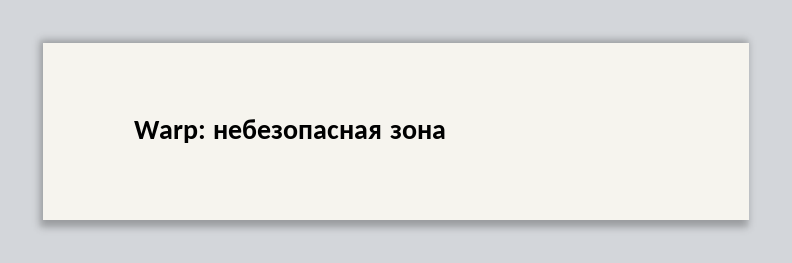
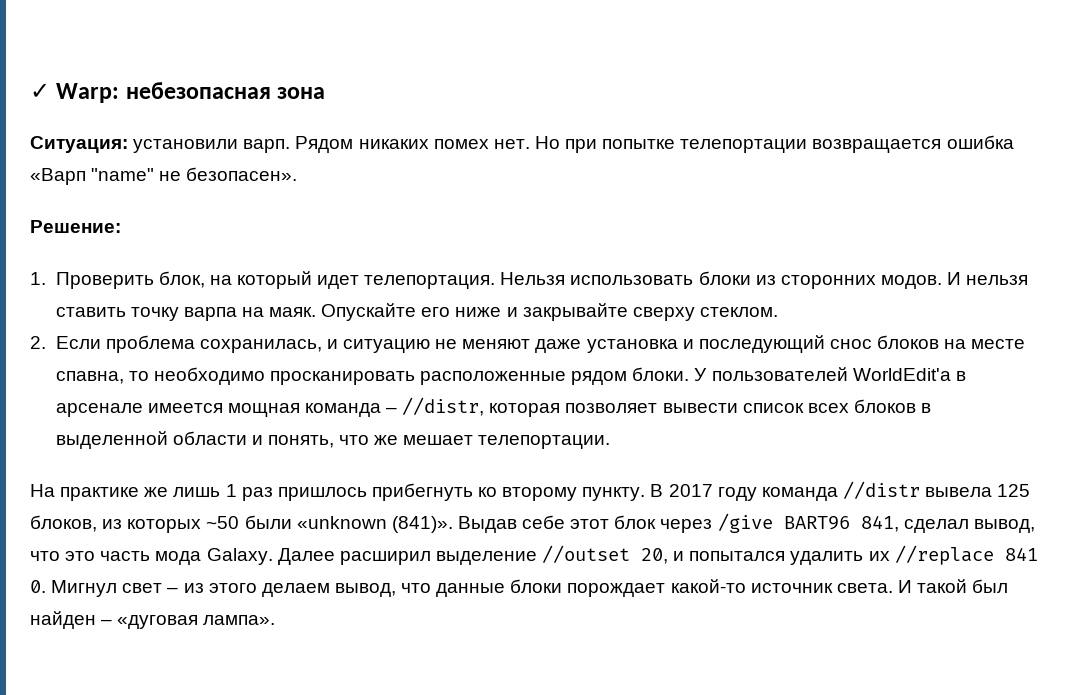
- Warp: небезопасная зона
+ ✓ Warp: небезопасная зона
+ Ситуация: установили варп. Рядом никаких помех нет. Но при попытке телепортации возвращается ошибка «Варп "name" не безопасен».
+ Решение:
+ 1. Проверить блок, на который идет телепортация. Нельзя использовать блоки из сторонних модов. И нельзя ставить точку варпа на маяк. Опускайте его ниже и закрывайте сверху стеклом.
+ 2. Если проблема сохранилась, и ситуацию не меняют даже установка и последующий снос блоков на месте спавна, то необходимо просканировать расположенные рядом блоки. У пользователей WorldEdit'a в арсенале имеется мощная команда – //distr, которая позволяет вывести список всех блоков в выделенной области и понять, что же мешает телепортации.
+ На практике же лишь 1 раз пришлось прибегнуть ко второму пункту. В 2017 году команда //distr вывела 125 блоков, из которых ~50 были «unknown (841)». Выдав себе этот блок через /give BART96 841, сделал вывод, что это часть мода Galaxy. Далее расширил выделение //outset 20, и попытался удалить их //replace 841 0. Мигнул свет – из этого делаем вывод, что данные блоки порождает какой-то источник света. И такой был найден – «дуговая лампа».

